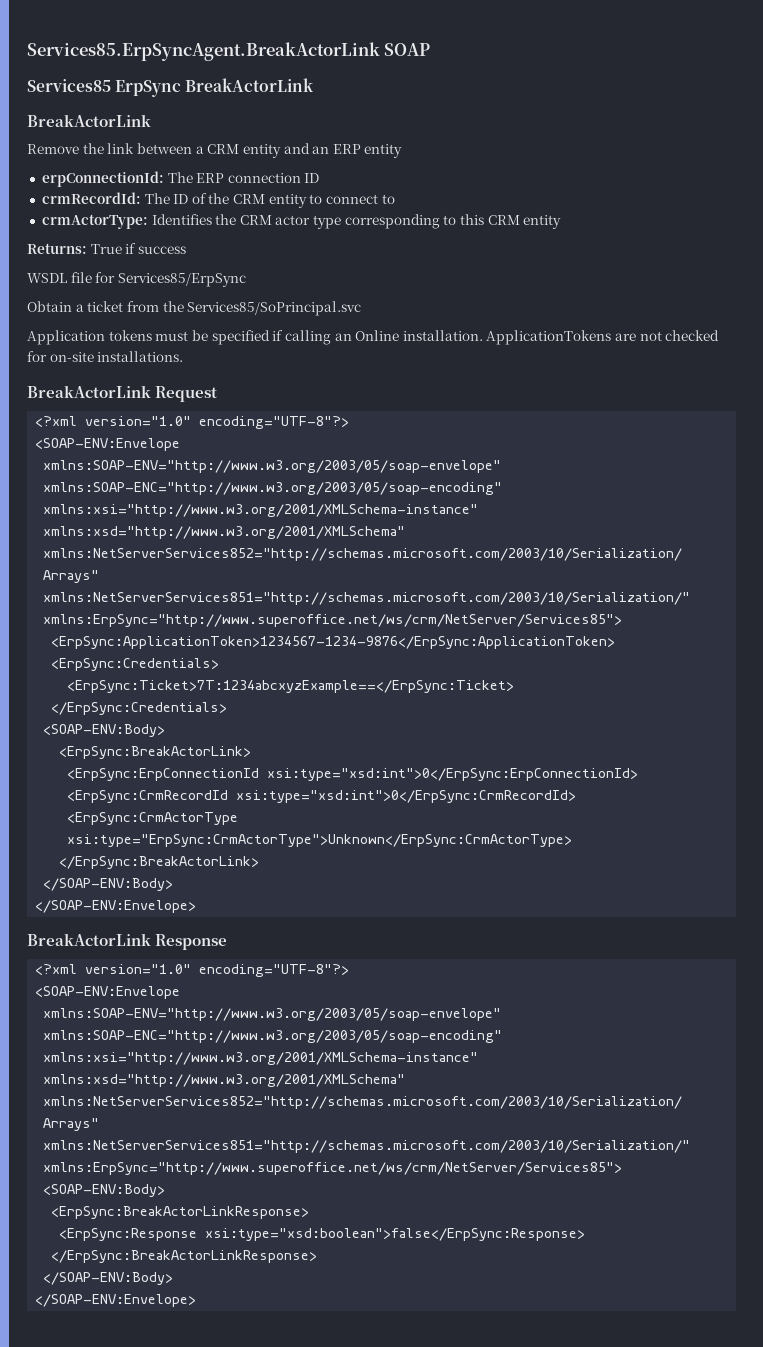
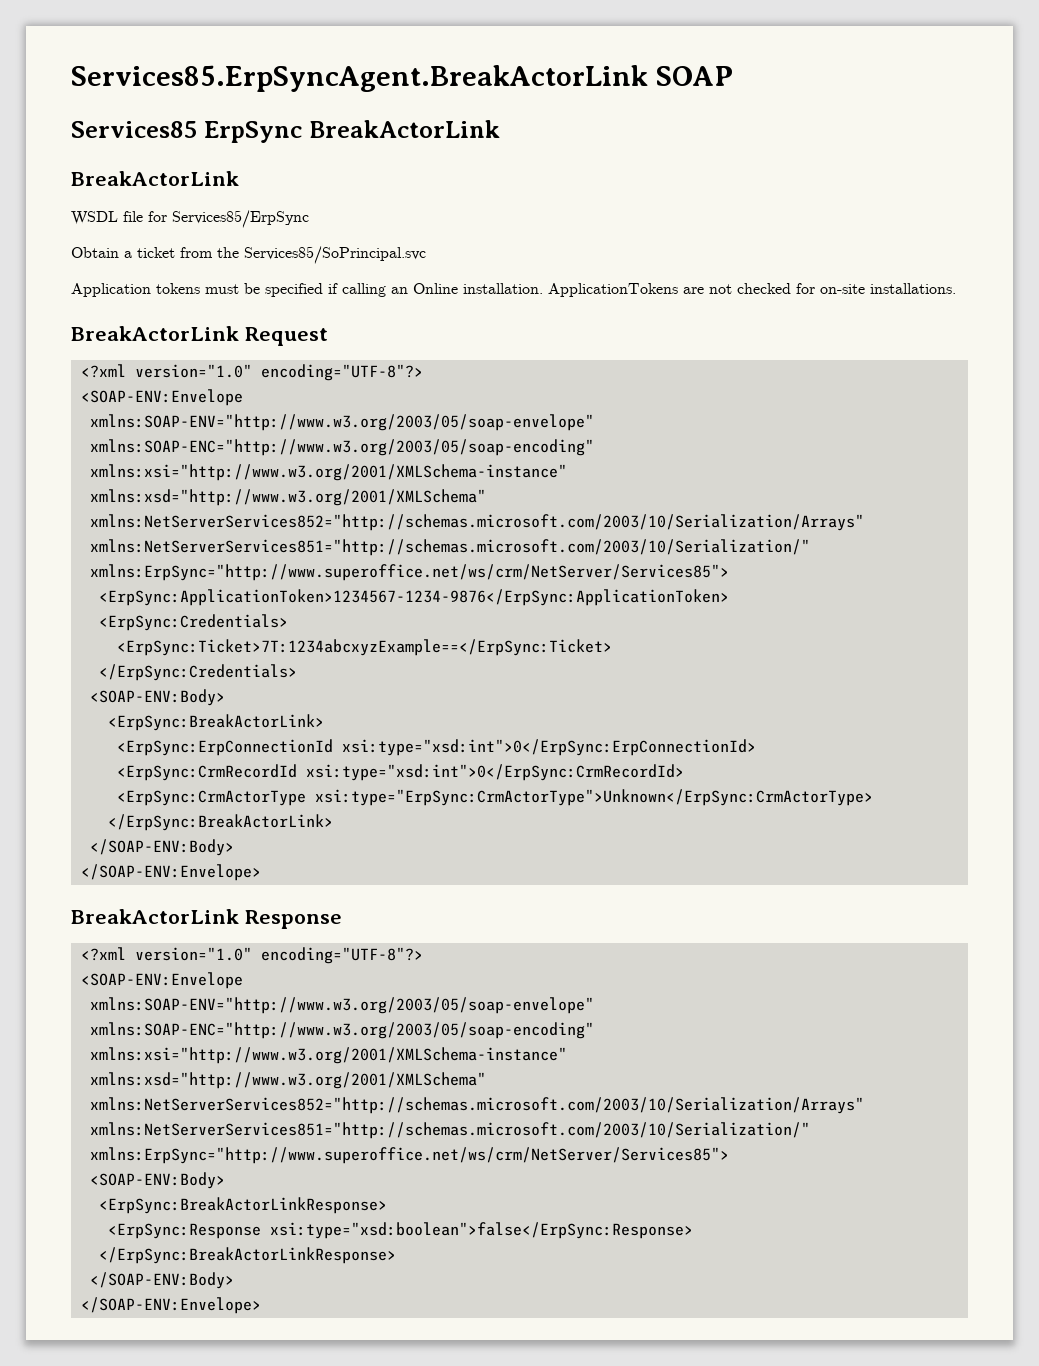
- Remove the link between a CRM entity and an ERP entity
- erpConnectionId: The ERP connection ID
- crmRecordId: The ID of the CRM entity to connect to
- crmActorType: Identifies the CRM actor type corresponding to this CRM entity
- Returns: True if success

